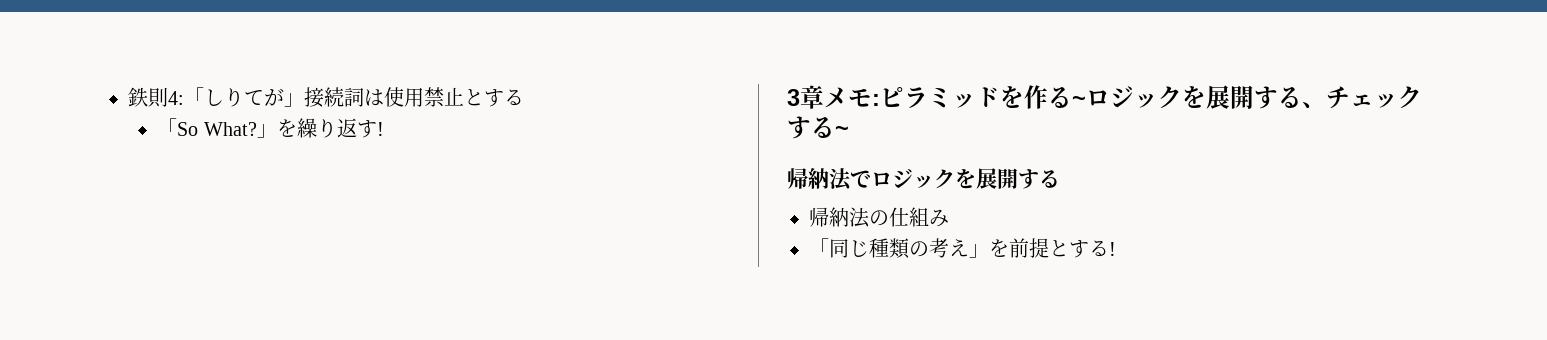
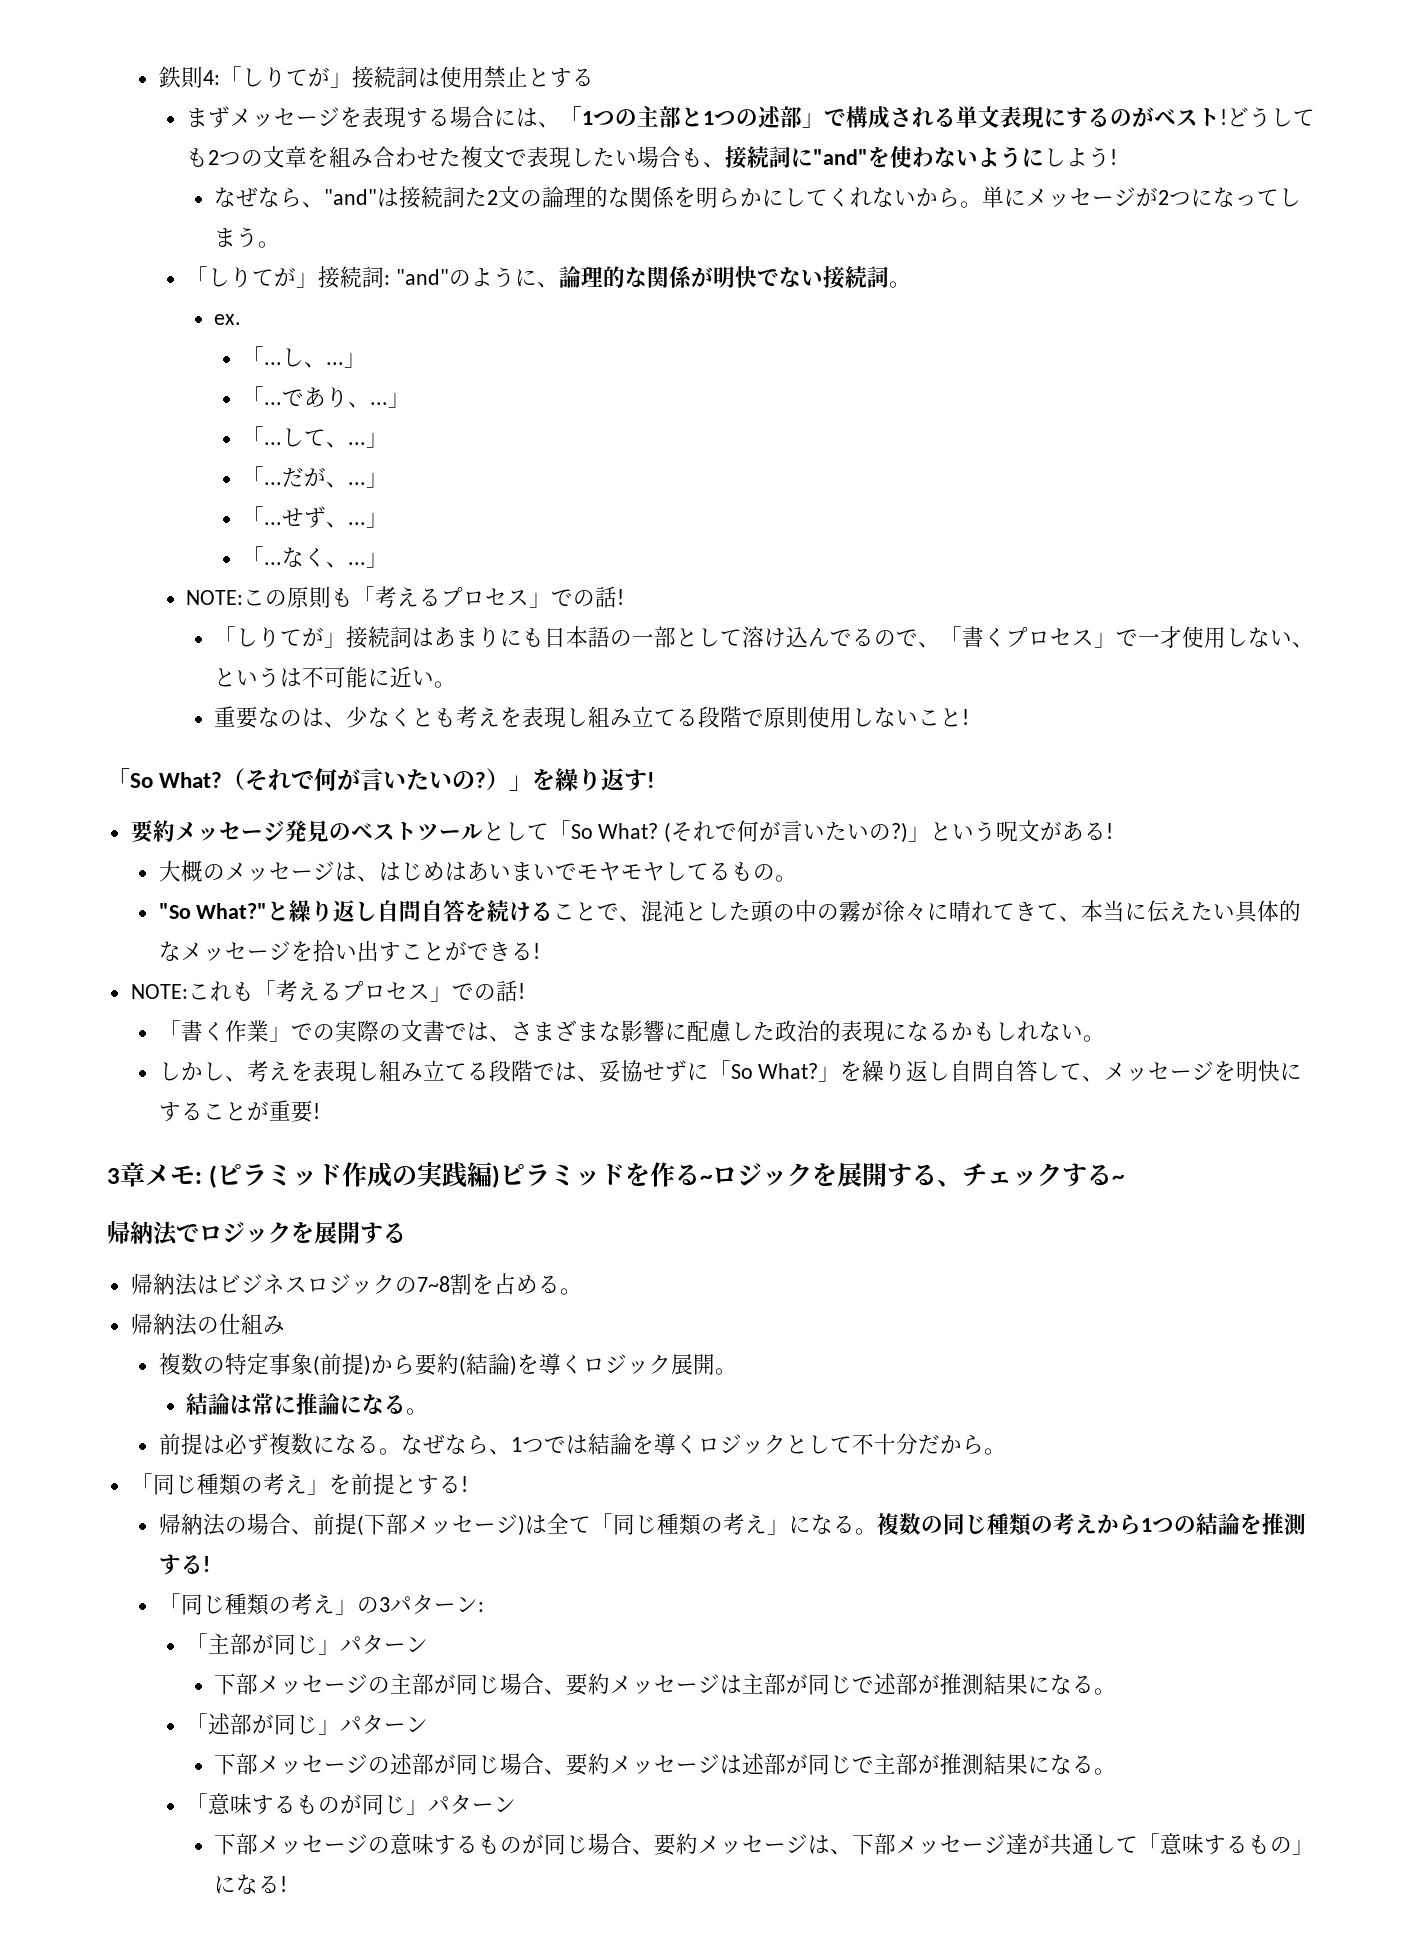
- 「So What?」を繰り返す!
+ まずメッセージを表現する場合には、「1つの主部と1つの述部」で構成される単文表現にするのがベスト!どうしても2つの文章を組み合わせた複文で表現したい場合も、接続詞に"and"を使わないようにしよう!
+ なぜなら、"and"は接続詞た2文の論理的な関係を明らかにしてくれないから。単にメッセージが2つになってしまう。
+ 「しりてが」接続詞: "and"のように、論理的な関係が明快でない接続詞。
+ ex.
+ 「...し、...」
+ 「...であり、...」
+ 「...して、...」
+ 「...だが、...」
+ 「...せず、...」
+ 「...なく、...」
+ NOTE:この原則も「考えるプロセス」での話!
+ 「しりてが」接続詞はあまりにも日本語の一部として溶け込んでるので、「書くプロセス」で一才使用しない、というは不可能に近い。
+ 重要なのは、少なくとも考えを表現し組み立てる段階で原則使用しないこと!
+ 「So What?（それで何が言いたいの?）」を繰り返す!
+ 要約メッセージ発見のベストツールとして「So What? (それで何が言いたいの?)」という呪文がある!
+ 大概のメッセージは、はじめはあいまいでモヤモヤしてるもの。
+ "So What?"と繰り返し自問自答を続けることで、混沌とした頭の中の霧が徐々に晴れてきて、本当に伝えたい具体的なメッセージを拾い出すことができる!
+ NOTE:これも「考えるプロセス」での話!
+ 「書く作業」での実際の文書では、さまざまな影響に配慮した政治的表現になるかもしれない。
+ しかし、考えを表現し組み立てる段階では、妥協せずに「So What?」を繰り返し自問自答して、メッセージを明快にすることが重要!
- 3章メモ:ピラミッドを作る~ロジックを展開する、チェックする~
+ 3章メモ: (ピラミッド作成の実践編)ピラミッドを作る~ロジックを展開する、チェックする~
+ 帰納法はビジネスロジックの7~8割を占める。
  帰納法の仕組み
+ 複数の特定事象(前提)から要約(結論)を導くロジック展開。
+ 結論は常に推論になる。
+ 前提は必ず複数になる。なぜなら、1つでは結論を導くロジックとして不十分だから。
+ 帰納法の場合、前提(下部メッセージ)は全て「同じ種類の考え」になる。複数の同じ種類の考えから1つの結論を推測する!
+ 「同じ種類の考え」の3パターン:
+ 「主部が同じ」パターン
+ 下部メッセージの主部が同じ場合、要約メッセージは主部が同じで述部が推測結果になる。
+ 「述部が同じ」パターン
+ 下部メッセージの述部が同じ場合、要約メッセージは述部が同じで主部が推測結果になる。
+ 「意味するものが同じ」パターン
+ 下部メッセージの意味するものが同じ場合、要約メッセージは、下部メッセージ達が共通して「意味するもの」になる!

